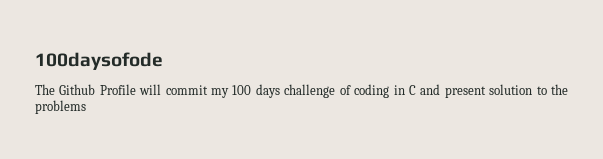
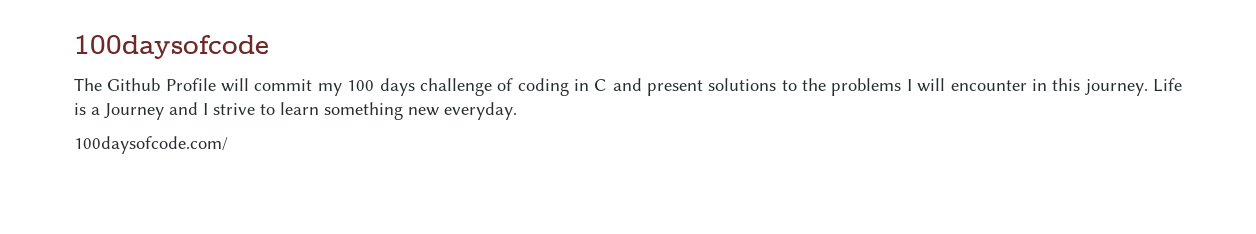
- 100daysofode
+ 100daysofcode
- The Github Profile will commit my 100 days challenge of coding in C and present solution to the problems
+ The Github Profile will commit my 100 days challenge of coding in C and present solutions to the problems I will encounter in this journey. Life is a Journey and I strive to learn something new everyday.
+ 100daysofcode.com/

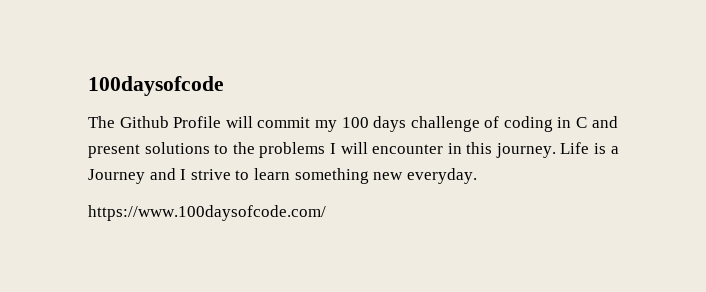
- 100daysofcode.com/
+ https://www.100daysofcode.com/

